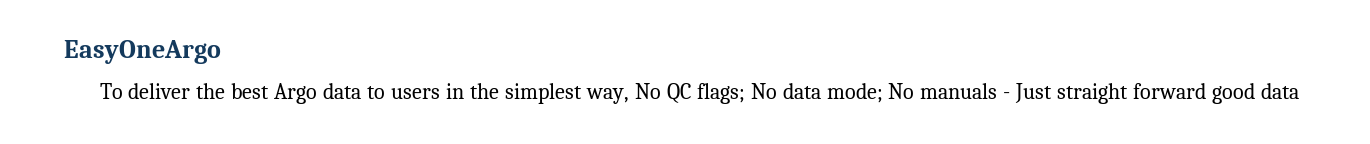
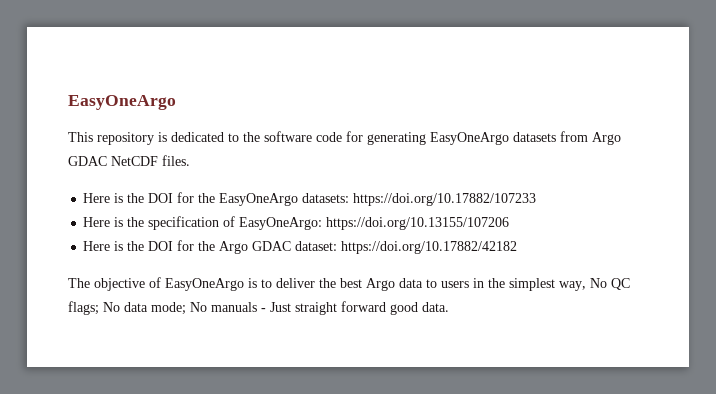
- To deliver the best Argo data to users in the simplest way, No QC flags; No data mode; No manuals - Just straight forward good data
+ This repository is dedicated to the software code for generating EasyOneArgo datasets from Argo GDAC NetCDF files.
+ Here is the DOI for the EasyOneArgo datasets: https://doi.org/10.17882/107233
+ Here is the specification of EasyOneArgo: https://doi.org/10.13155/107206
+ Here is the DOI for the Argo GDAC dataset: https://doi.org/10.17882/42182
+ The objective of EasyOneArgo is to deliver the best Argo data to users in the simplest way, No QC flags; No data mode; No manuals - Just straight forward good data.

